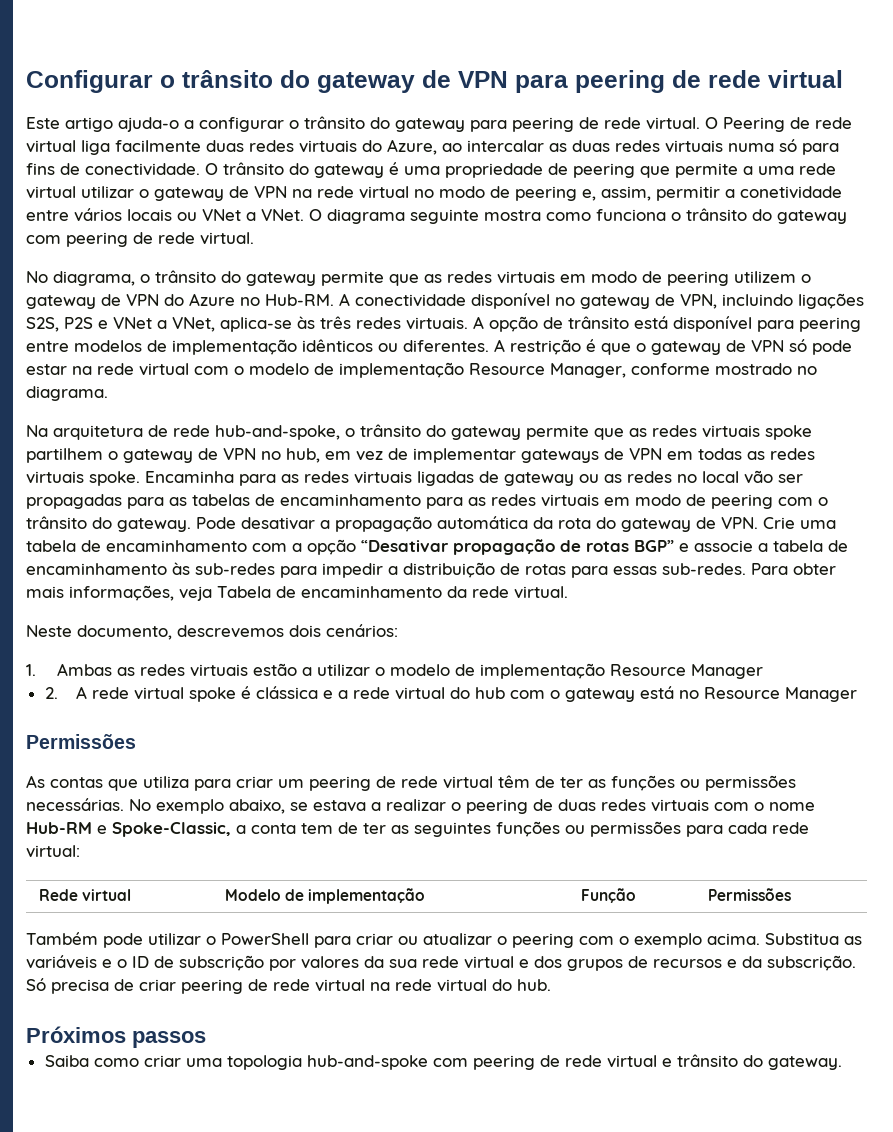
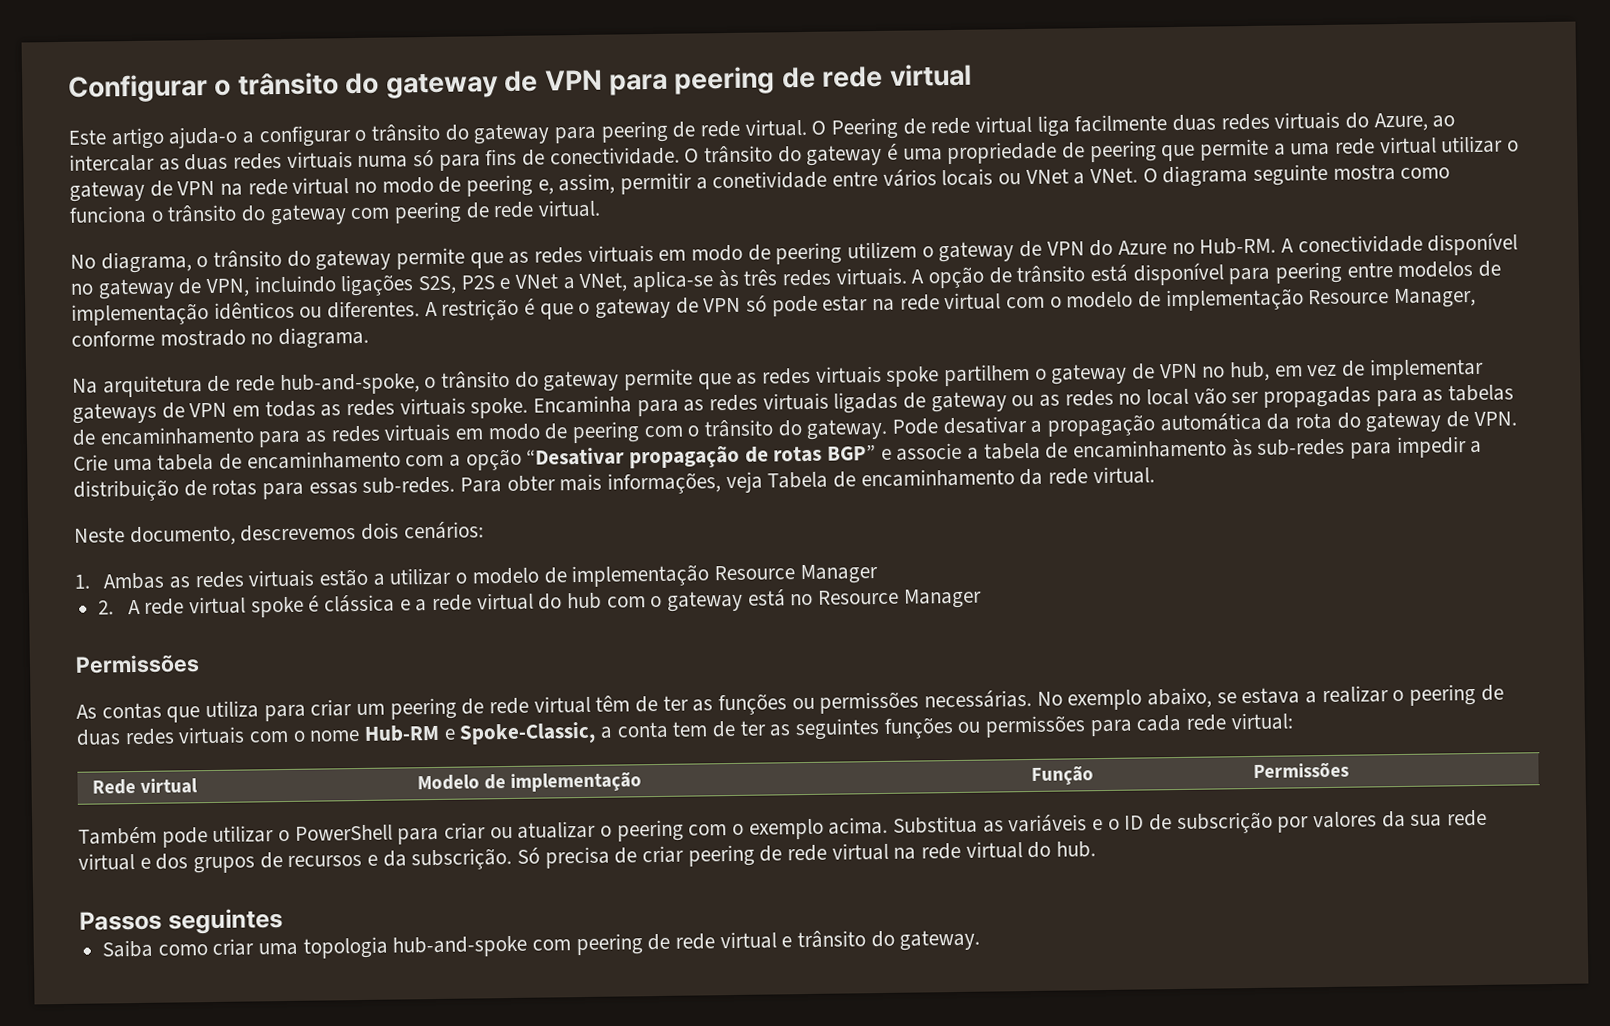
- Próximos passos
+ Passos seguintes

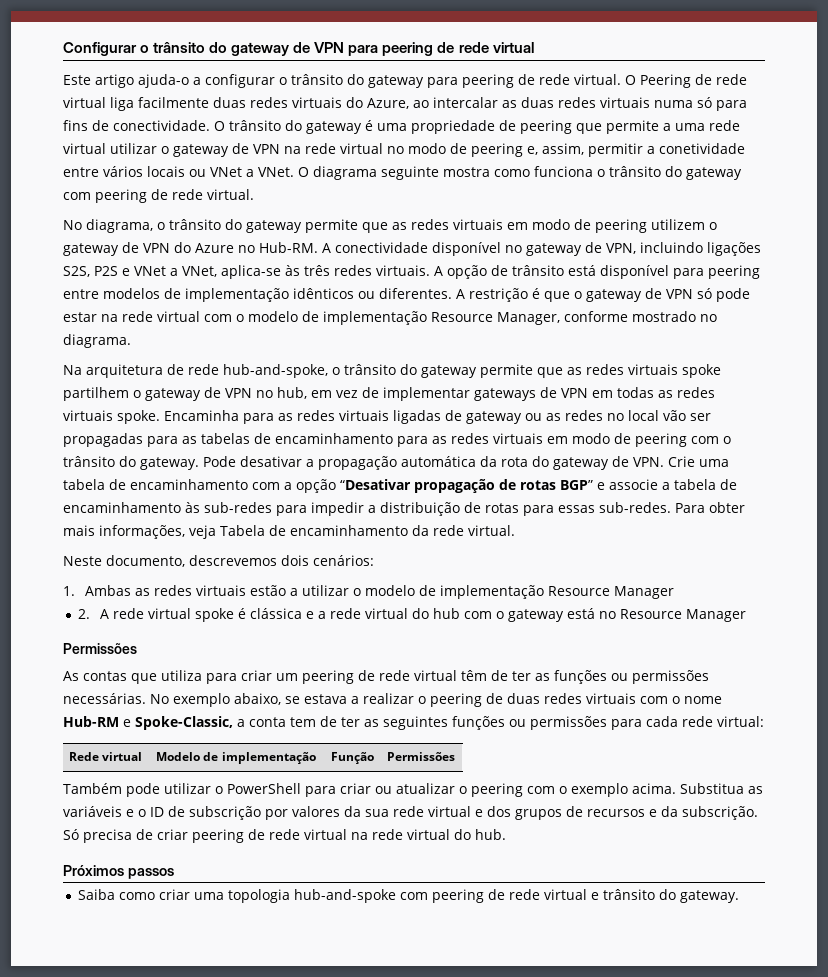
- Passos seguintes
+ Próximos passos

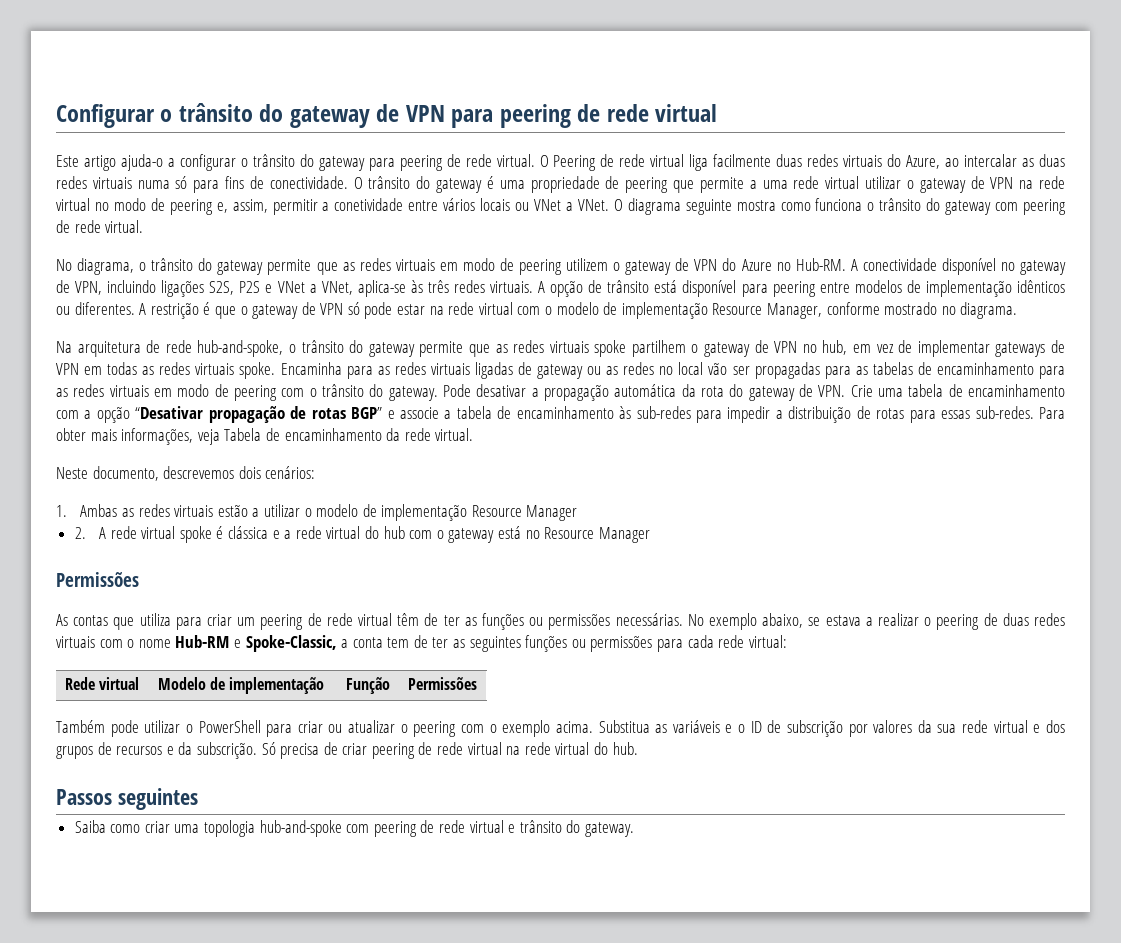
- Próximos passos
+ Passos seguintes

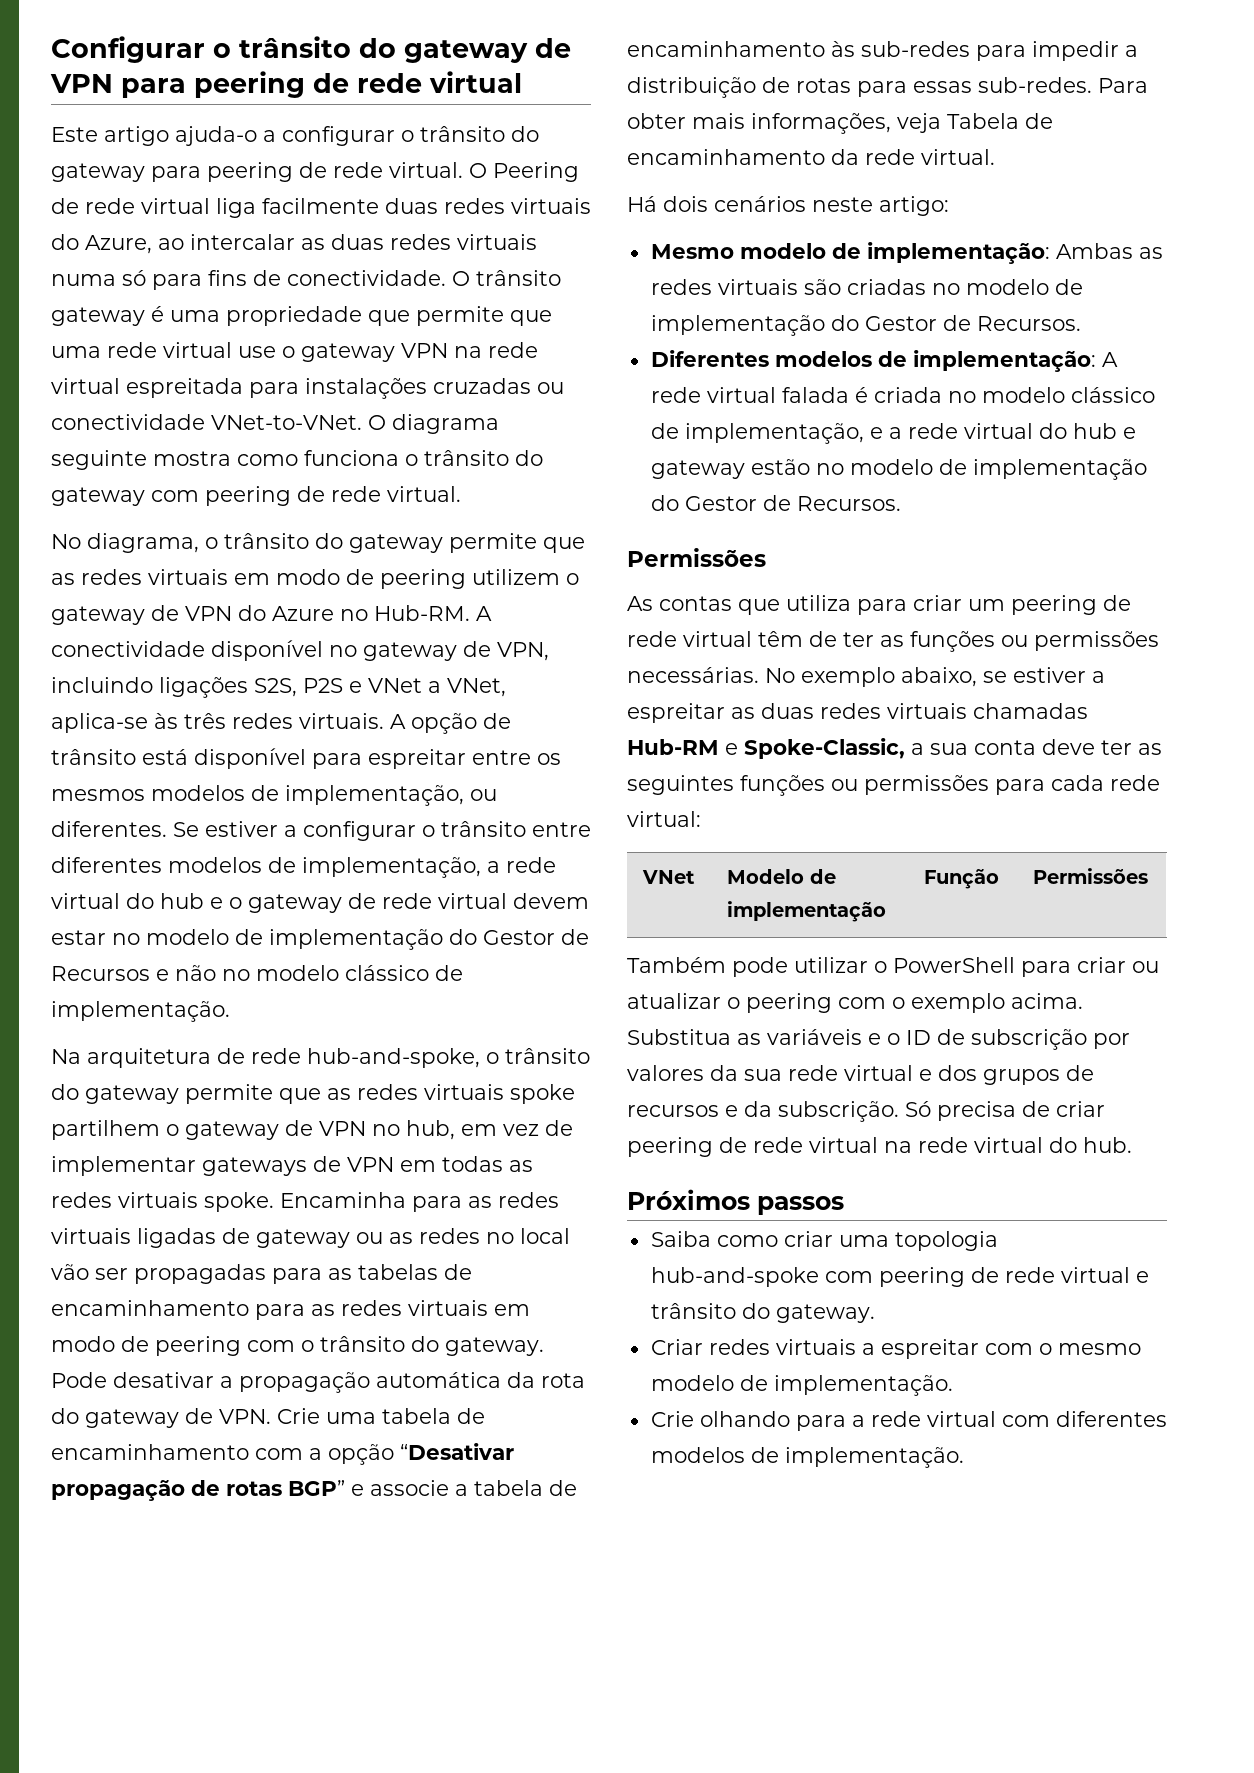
- O trânsito do gateway é uma propriedade de peering que permite a uma rede virtual utilizar o gateway de VPN na rede virtual no modo de peering e, assim, permitir a conetividade entre vários locais ou VNet a VNet.
+ O trânsito gateway é uma propriedade que permite que uma rede virtual use o gateway VPN na rede virtual espreitada para instalações cruzadas ou conectividade VNet-to-VNet.
- A opção de trânsito está disponível para peering entre modelos de implementação idênticos ou diferentes. A restrição é que o gateway de VPN só pode estar na rede virtual com o modelo de implementação Resource Manager, conforme mostrado no diagrama.
+ A opção de trânsito está disponível para espreitar entre os mesmos modelos de implementação, ou diferentes. Se estiver a configurar o trânsito entre diferentes modelos de implementação, a rede virtual do hub e o gateway de rede virtual devem estar no modelo de implementação do Gestor de Recursos e não no modelo clássico de implementação.
- Neste documento, descrevemos dois cenários:
- 1. Ambas as redes virtuais estão a utilizar o modelo de implementação Resource Manager
- 2. A rede virtual spoke é clássica e a rede virtual do hub com o gateway está no Resource Manager
+ Há dois cenários neste artigo:
+ Mesmo modelo de implementação: Ambas as redes virtuais são criadas no modelo de implementação do Gestor de Recursos.
+ Diferentes modelos de implementação: A rede virtual falada é criada no modelo clássico de implementação, e a rede virtual do hub e gateway estão no modelo de implementação do Gestor de Recursos.
- No exemplo abaixo, se estava a realizar o peering de duas redes virtuais com o nome Hub-RM e Spoke-Classic, a conta tem de ter as seguintes funções ou permissões para cada rede virtual:
+ No exemplo abaixo, se estiver a espreitar as duas redes virtuais chamadas Hub-RM e Spoke-Classic, a sua conta deve ter as seguintes funções ou permissões para cada rede virtual:
- Rede virtual | Modelo de implementação | Função | Permissões
+ VNet | Modelo de implementação | Função | Permissões
- Passos seguintes
+ Próximos passos
+ Criar redes virtuais a espreitar com o mesmo modelo de implementação.
+ Crie olhando para a rede virtual com diferentes modelos de implementação.

